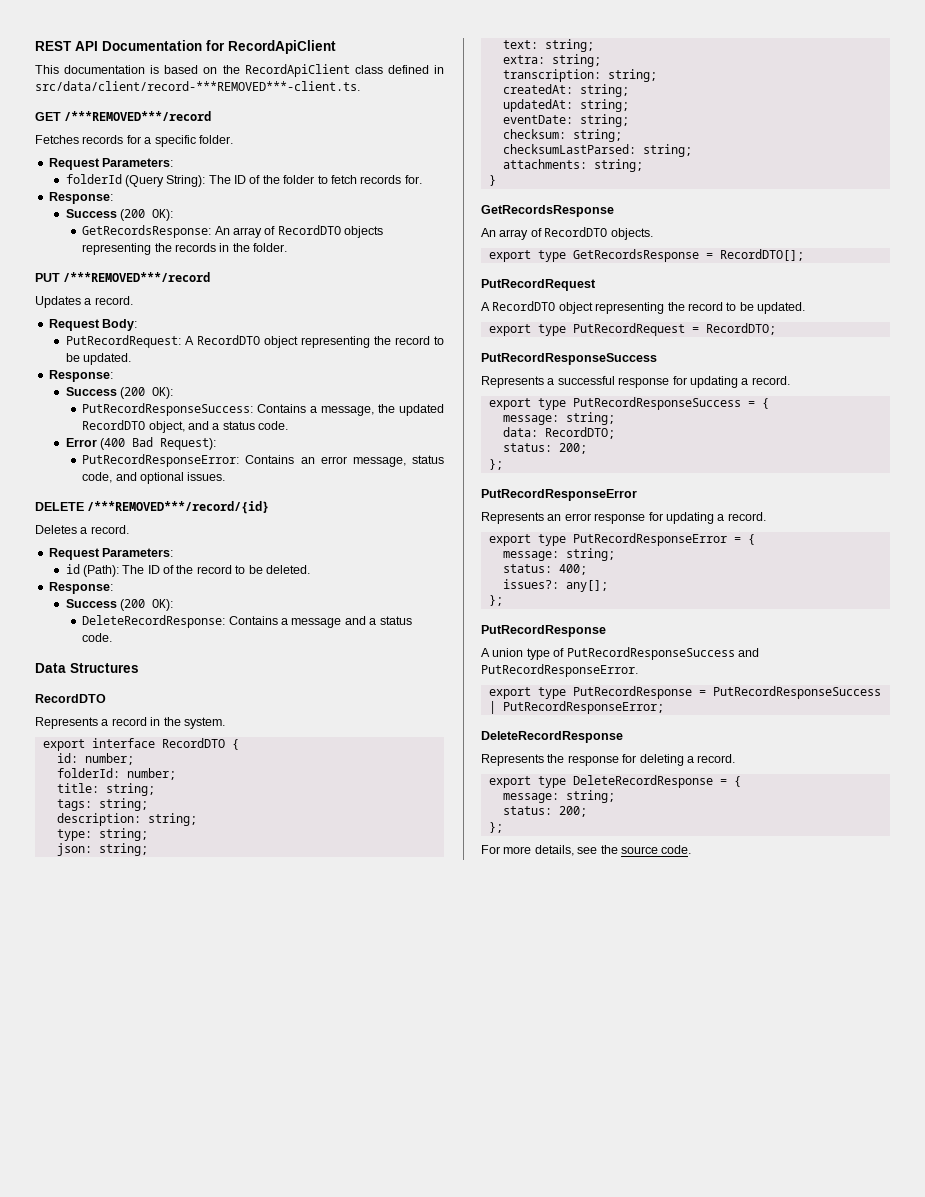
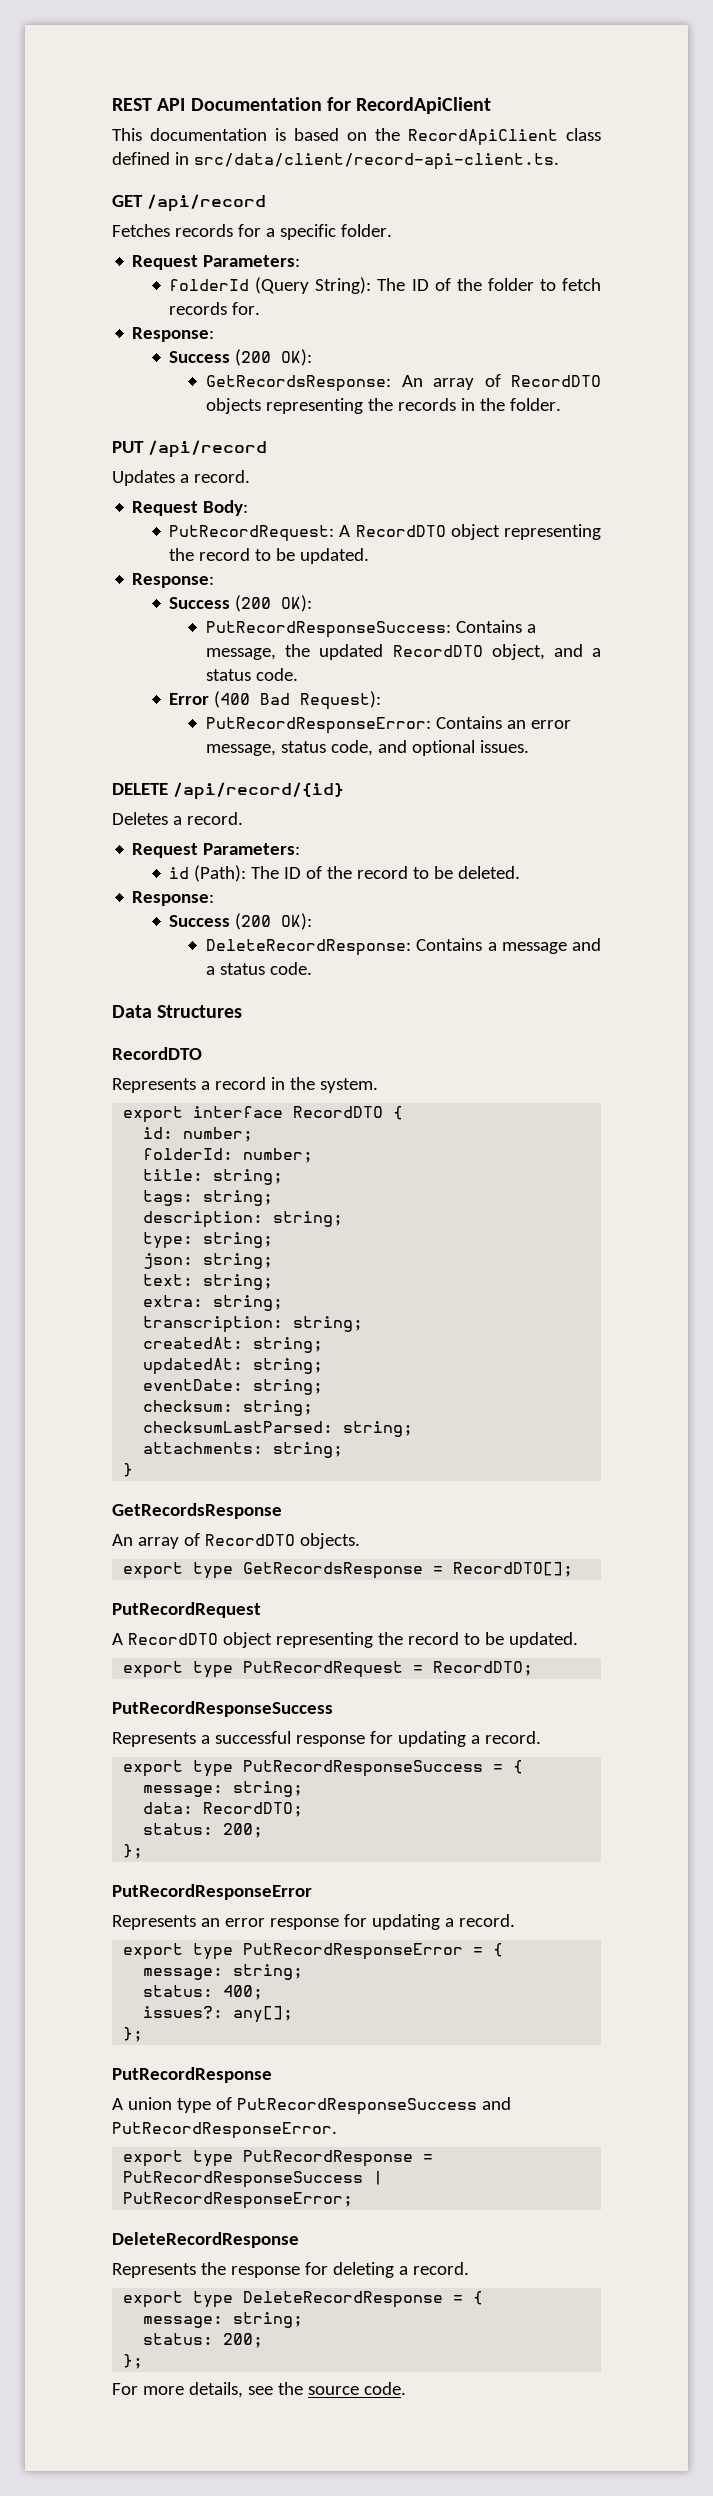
- This documentation is based on the RecordApiClient class defined in src/data/client/record-***REMOVED***-client.ts.
+ This documentation is based on the RecordApiClient class defined in src/data/client/record-api-client.ts.
- GET /***REMOVED***/record
+ GET /api/record
- PUT /***REMOVED***/record
+ PUT /api/record
- DELETE /***REMOVED***/record/{id}
+ DELETE /api/record/{id}

